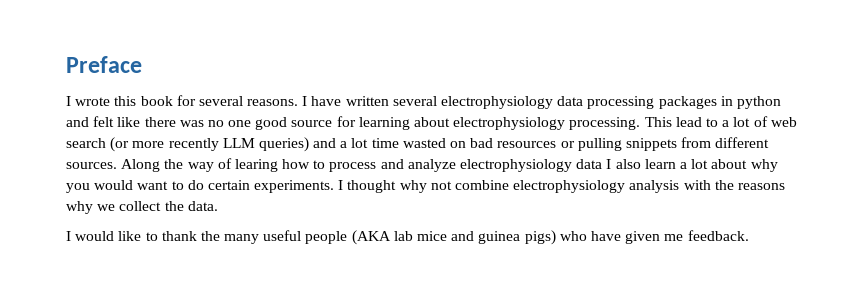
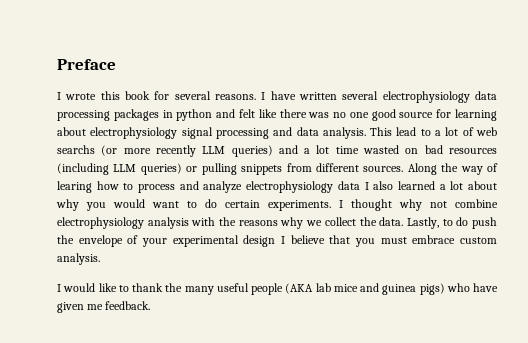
- I have written several electrophysiology data processing packages in python and felt like there was no one good source for learning about electrophysiology processing.
+ I have written several electrophysiology data processing packages in python and felt like there was no one good source for learning about electrophysiology signal processing and data analysis.
- This lead to a lot of web search (or more recently LLM queries) and a lot time wasted on bad resources or pulling snippets from different sources.
+ This lead to a lot of web searchs (or more recently LLM queries) and a lot time wasted on bad resources (including LLM queries) or pulling snippets from different sources.
- Along the way of learing how to process and analyze electrophysiology data I also learn a lot about why you would want to do certain experiments.
+ Along the way of learing how to process and analyze electrophysiology data I also learned a lot about why you would want to do certain experiments.
+ Lastly, to do push the envelope of your experimental design I believe that you must embrace custom analysis.

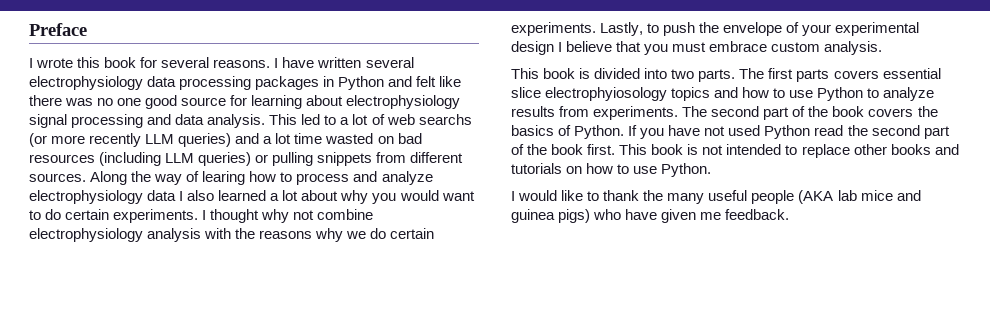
- I have written several electrophysiology data processing packages in python and felt like there was no one good source for learning about electrophysiology signal processing and data analysis.
+ I have written several electrophysiology data processing packages in Python and felt like there was no one good source for learning about electrophysiology signal processing and data analysis.
- This lead to a lot of web searchs (or more recently LLM queries) and a lot time wasted on bad resources (including LLM queries) or pulling snippets from different sources.
+ This led to a lot of web searchs (or more recently LLM queries) and a lot time wasted on bad resources (including LLM queries) or pulling snippets from different sources.
- I thought why not combine electrophysiology analysis with the reasons why we collect the data.
+ I thought why not combine electrophysiology analysis with the reasons why we do certain experiments.
- Lastly, to do push the envelope of your experimental design I believe that you must embrace custom analysis.
+ Lastly, to push the envelope of your experimental design I believe that you must embrace custom analysis.
+ This book is divided into two parts. The first parts covers essential slice electrophyiosology topics and how to use Python to analyze results from experiments. The second part of the book covers the basics of Python. If you have not used Python read the second part of the book first. This book is not intended to replace other books and tutorials on how to use Python.

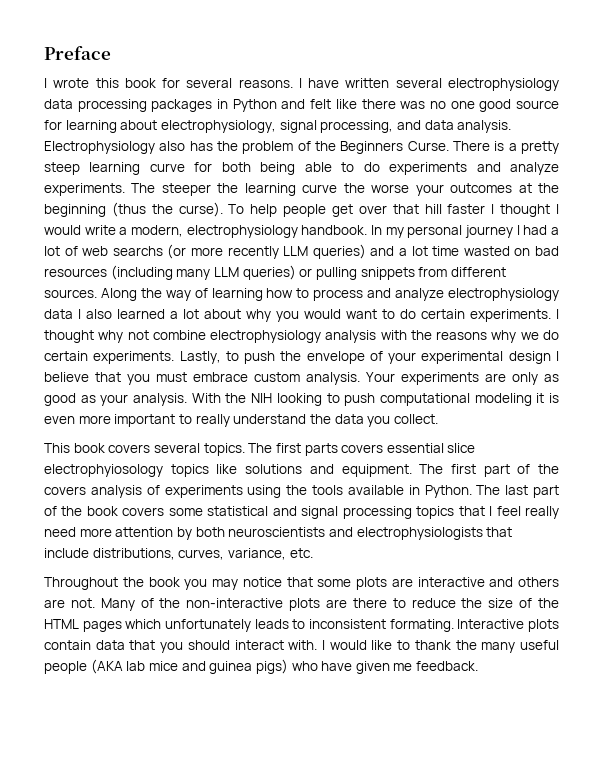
- I have written several electrophysiology data processing packages in Python and felt like there was no one good source for learning about electrophysiology signal processing and data analysis. This led to a lot of web searchs (or more recently LLM queries) and a lot time wasted on bad resources (including LLM queries) or pulling snippets from different sources.
+ I have written several electrophysiology data processing packages in Python and felt like there was no one good source for learning about electrophysiology, signal processing, and data analysis. Electrophysiology also has the problem of the Beginners Curse. There is a pretty steep learning curve for both being able to do experiments and analyze experiments. The steeper the learning curve the worse your outcomes at the beginning (thus the curse). To help people get over that hill faster I thought I would write a modern, electrophysiology handbook. In my personal journey I had a lot of web searchs (or more recently LLM queries) and a lot time wasted on bad resources (including many LLM queries) or pulling snippets from different sources.
- Along the way of learing how to process and analyze electrophysiology data I also learned a lot about why you would want to do certain experiments.
+ Along the way of learning how to process and analyze electrophysiology data I also learned a lot about why you would want to do certain experiments.
- Lastly, to push the envelope of your experimental design I believe that you must embrace custom analysis.
- This book is divided into two parts.
+ Lastly, to push the envelope of your experimental design I believe that you must embrace custom analysis. Your experiments are only as good as your analysis. With the NIH looking to push computational modeling it is even more important to really understand the data you collect.
+ This book covers several topics.
- The first parts covers essential slice electrophyiosology topics and how to use Python to analyze results from experiments. The second part of the book covers the basics of Python. If you have not used Python read the second part of the book first. This book is not intended to replace other books and tutorials on how to use Python.
- I would like to thank the many useful people (AKA lab mice and guinea pigs) who have given me feedback.
+ The first parts covers essential slice electrophyiosology topics like solutions and equipment. The first part of the covers analysis of experiments using the tools available in Python. The last part of the book covers some statistical and signal processing topics that I feel really need more attention by both neuroscientists and electrophysiologists that include distributions, curves, variance, etc.
+ Throughout the book you may notice that some plots are interactive and others are not. Many of the non-interactive plots are there to reduce the size of the HTML pages which unfortunately leads to inconsistent formating. Interactive plots contain data that you should interact with. I would like to thank the many useful people (AKA lab mice and guinea pigs) who have given me feedback.

